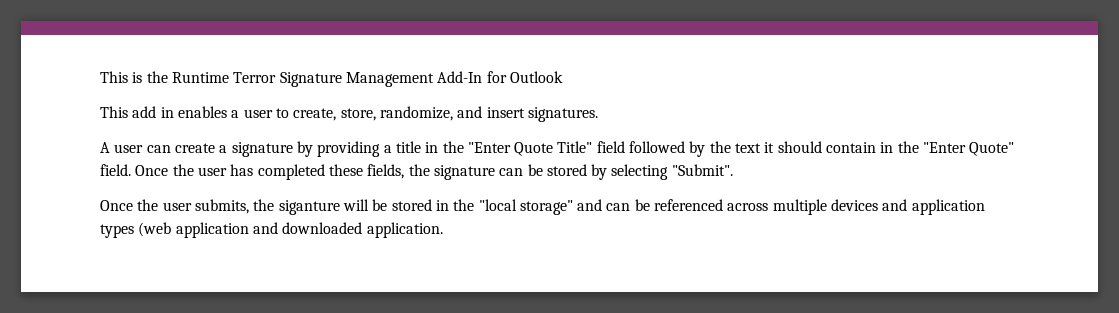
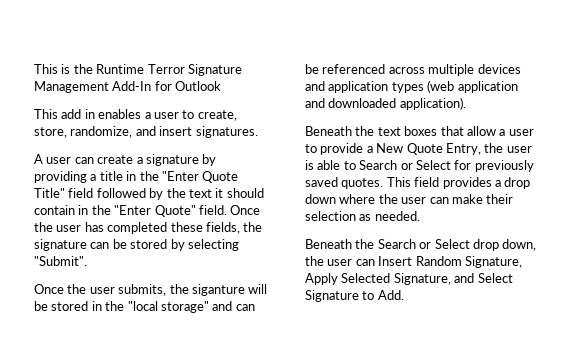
- Once the user submits, the siganture will be stored in the "local storage" and can be referenced across multiple devices and application types (web application and downloaded application.
+ Once the user submits, the siganture will be stored in the "local storage" and can be referenced across multiple devices and application types (web application and downloaded application).
+ Beneath the text boxes that allow a user to provide a New Quote Entry, the user is able to Search or Select for previously saved quotes. This field provides a drop down where the user can make their selection as needed.
+ Beneath the Search or Select drop down, the user can Insert Random Signature, Apply Selected Signature, and Select Signature to Add.

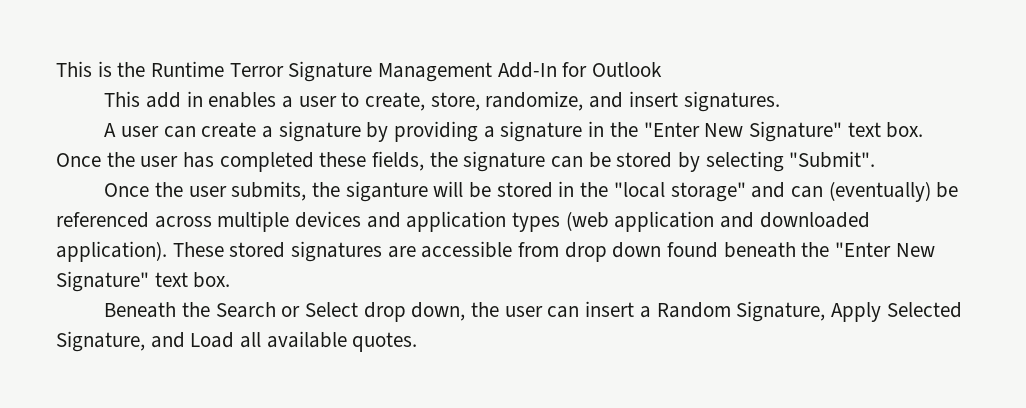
- A user can create a signature by providing a title in the "Enter Quote Title" field followed by the text it should contain in the "Enter Quote" field.
+ A user can create a signature by providing a signature in the "Enter New Signature" text box.
- Once the user submits, the siganture will be stored in the "local storage" and can be referenced across multiple devices and application types (web application and downloaded application).
- Beneath the text boxes that allow a user to provide a New Quote Entry, the user is able to Search or Select for previously saved quotes. This field provides a drop down where the user can make their selection as needed.
+ Once the user submits, the siganture will be stored in the "local storage" and can (eventually) be referenced across multiple devices and application types (web application and downloaded application). These stored signatures are accessible from drop down found beneath the "Enter New Signature" text box.
- Beneath the Search or Select drop down, the user can Insert Random Signature, Apply Selected Signature, and Select Signature to Add.
+ Beneath the Search or Select drop down, the user can insert a Random Signature, Apply Selected Signature, and Load all available quotes.

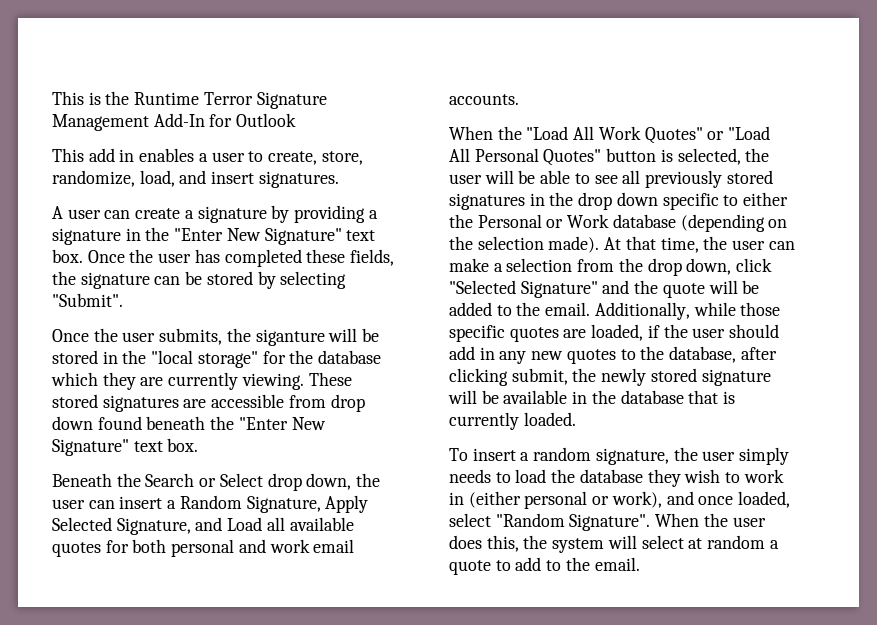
- This add in enables a user to create, store, randomize, and insert signatures.
+ This add in enables a user to create, store, randomize, load, and insert signatures.
- Once the user submits, the siganture will be stored in the "local storage" and can (eventually) be referenced across multiple devices and application types (web application and downloaded application).
+ Once the user submits, the siganture will be stored in the "local storage" for the database which they are currently viewing.
- Beneath the Search or Select drop down, the user can insert a Random Signature, Apply Selected Signature, and Load all available quotes.
+ Beneath the Search or Select drop down, the user can insert a Random Signature, Apply Selected Signature, and Load all available quotes for both personal and work email accounts.
+ When the "Load All Work Quotes" or "Load All Personal Quotes" button is selected, the user will be able to see all previously stored signatures in the drop down specific to either the Personal or Work database (depending on the selection made). At that time, the user can make a selection from the drop down, click "Selected Signature" and the quote will be added to the email. Additionally, while those specific quotes are loaded, if the user should add in any new quotes to the database, after clicking submit, the newly stored signature will be available in the database that is currently loaded.
+ To insert a random signature, the user simply needs to load the database they wish to work in (either personal or work), and once loaded, select "Random Signature". When the user does this, the system will select at random a quote to add to the email.

